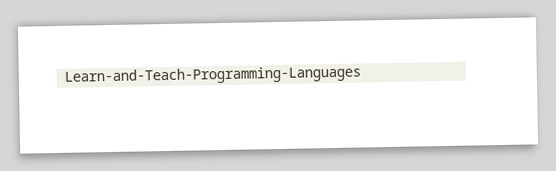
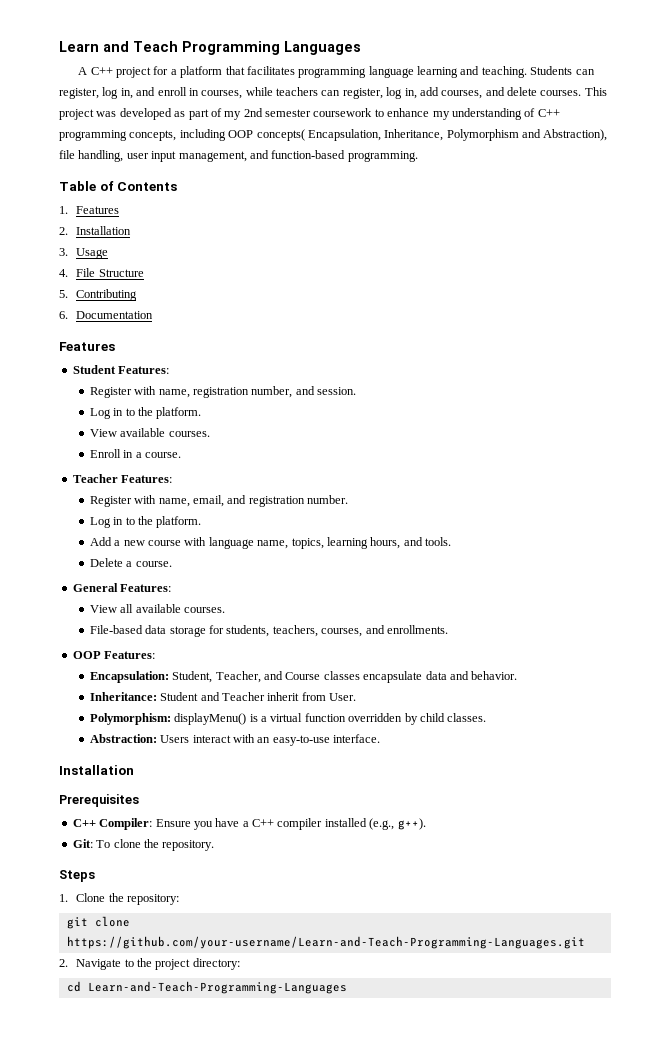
- Learn-and-Teach-Programming-Languages
+ Learn and Teach Programming Languages
+ A C++ project for a platform that facilitates programming language learning and teaching. Students can register, log in, and enroll in courses, while teachers can register, log in, add courses, and delete courses. This project was developed as part of my 2nd semester coursework to enhance my understanding of C++ programming concepts, including OOP concepts( Encapsulation, Inheritance, Polymorphism and Abstraction), file handling, user input management, and function-based programming.
+ Table of Contents
+ 1. Features
+ 2. Installation
+ 3. Usage
+ 4. File Structure
+ 5. Contributing
+ 6. Documentation
+ Features
+ Student Features:
+ Register with name, registration number, and session.
+ Log in to the platform.
+ View available courses.
+ Enroll in a course.
+ Teacher Features:
+ Register with name, email, and registration number.
+ Log in to the platform.
+ Add a new course with language name, topics, learning hours, and tools.
+ Delete a course.
+ General Features:
+ View all available courses.
+ File-based data storage for students, teachers, courses, and enrollments.
+ OOP Features:
+ Encapsulation: Student, Teacher, and Course classes encapsulate data and behavior.
+ Inheritance: Student and Teacher inherit from User.
+ Polymorphism: displayMenu() is a virtual function overridden by child classes.
+ Abstraction: Users interact with an easy-to-use interface.
+ Installation
+ Prerequisites
+ C++ Compiler: Ensure you have a C++ compiler installed (e.g., g++).
+ Git: To clone the repository.
+ Steps
+ 1. Clone the repository:
+ git clone https://github.com/your-username/Learn-and-Teach-Programming-Languages.git
+ 2. Navigate to the project directory:
+ cd Learn-and-Teach-Programming-Languages

